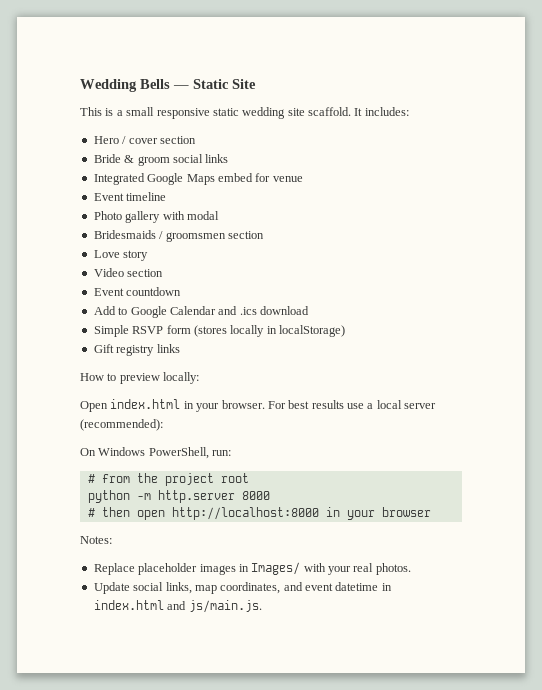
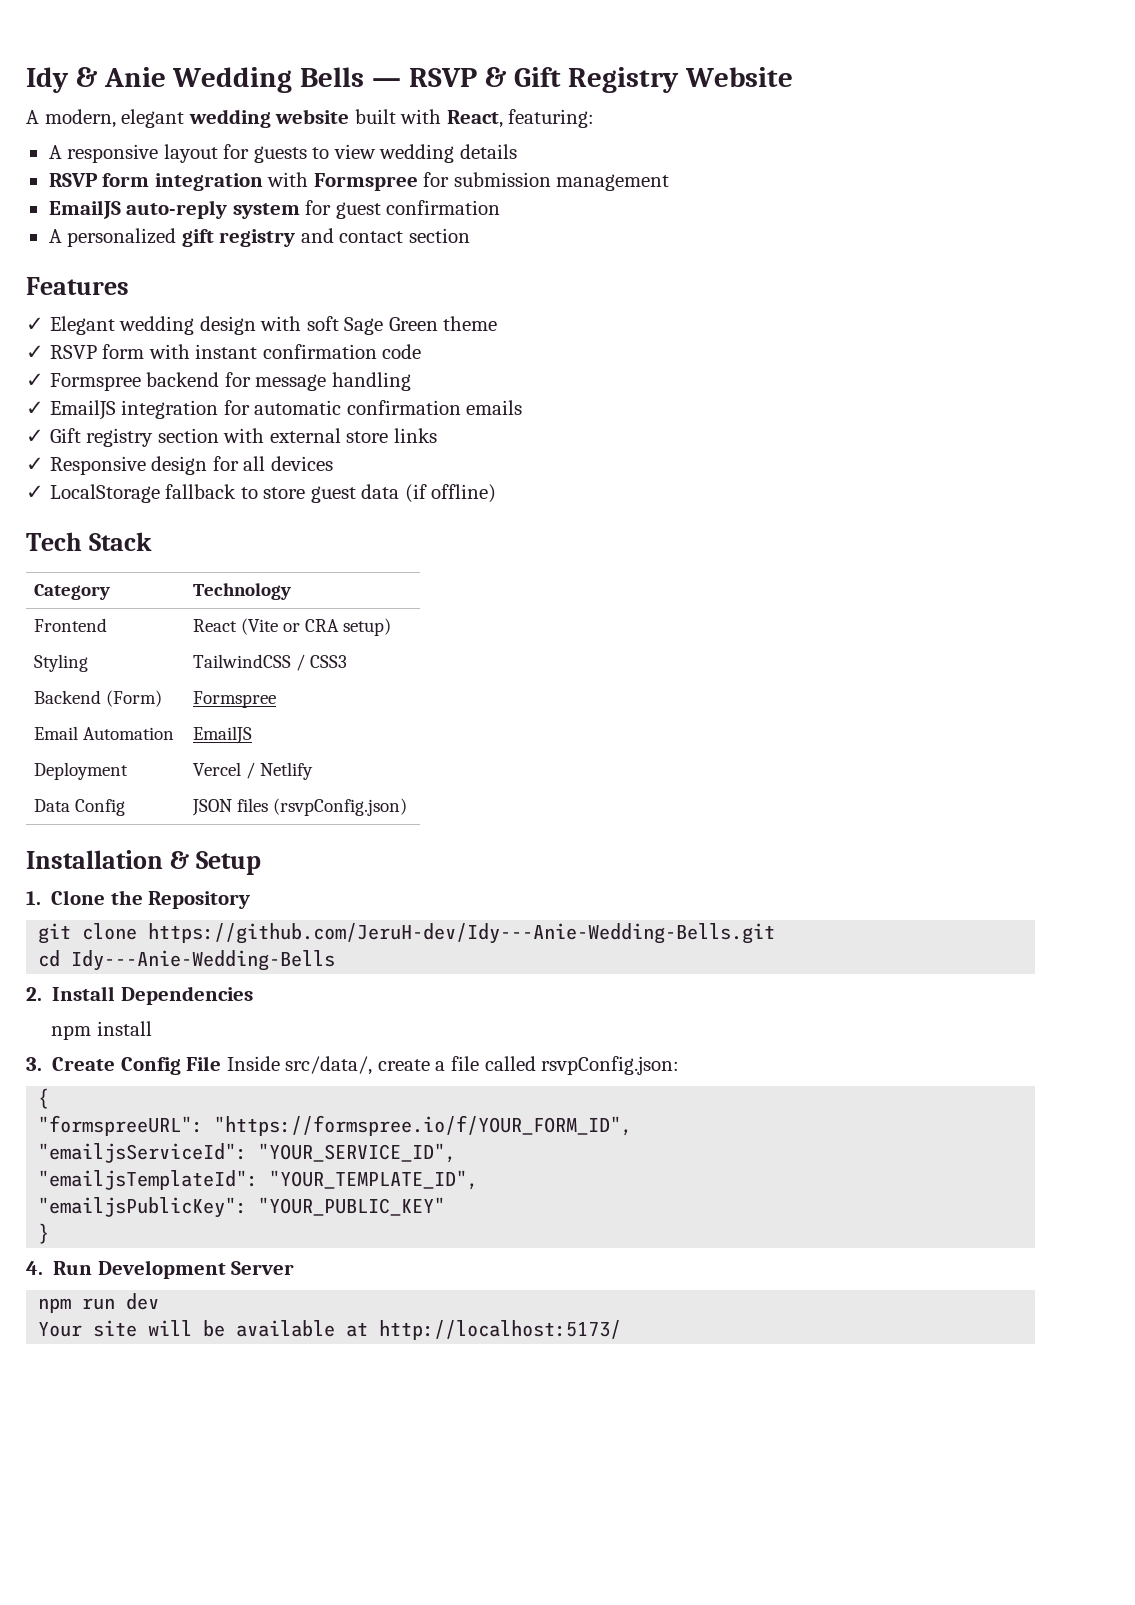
- Wedding Bells — Static Site
- This is a small responsive static wedding site scaffold. It includes:
- Hero / cover section
- Bride & groom social links
- Integrated Google Maps embed for venue
- Event timeline
- Photo gallery with modal
- Bridesmaids / groomsmen section
- Love story
- Video section
- Event countdown
- Add to Google Calendar and .ics download
- Simple RSVP form (stores locally in localStorage)
- Gift registry links
- How to preview locally:
- Open index.html in your browser. For best results use a local server (recommended):
- On Windows PowerShell, run:
- # from the project root
- python -m http.server 8000
- # then open http://localhost:8000 in your browser
- Notes:
- Replace placeholder images in Images/ with your real photos.
- Update social links, map coordinates, and event datetime in index.html and js/main.js.
+ Idy & Anie Wedding Bells — RSVP & Gift Registry Website
+ A modern, elegant wedding website built with React, featuring:
+ A responsive layout for guests to view wedding details
+ RSVP form integration with Formspree for submission management
+ EmailJS auto-reply system for guest confirmation
+ A personalized gift registry and contact section
+ Features
+ ✓ Elegant wedding design with soft Sage Green theme
+ ✓ RSVP form with instant confirmation code
+ ✓ Formspree backend for message handling
+ ✓ EmailJS integration for automatic confirmation emails
+ ✓ Gift registry section with external store links
+ ✓ Responsive design for all devices
+ ✓ LocalStorage fallback to store guest data (if offline)
+ Tech Stack
+ Category | Technology
+ Frontend | React (Vite or CRA setup)
+ Styling | TailwindCSS / CSS3
+ Backend (Form) | Formspree
+ Email Automation | EmailJS
+ Deployment | Vercel / Netlify
+ Data Config | JSON files (rsvpConfig.json)
+ Installation & Setup
+ 1. Clone the Repository
+ git clone https://github.com/JeruH-dev/Idy---Anie-Wedding-Bells.git
+ cd Idy---Anie-Wedding-Bells
+ 2. Install Dependencies
+ npm install
+ 3. Create Config File Inside src/data/, create a file called rsvpConfig.json:
+ {
+ "formspreeURL": "https://formspree.io/f/YOUR_FORM_ID",
+ "emailjsServiceId": "YOUR_SERVICE_ID",
+ "emailjsTemplateId": "YOUR_TEMPLATE_ID",
+ "emailjsPublicKey": "YOUR_PUBLIC_KEY"
+ }
+ 4. Run Development Server
+ npm run dev
+ Your site will be available at http://localhost:5173/

